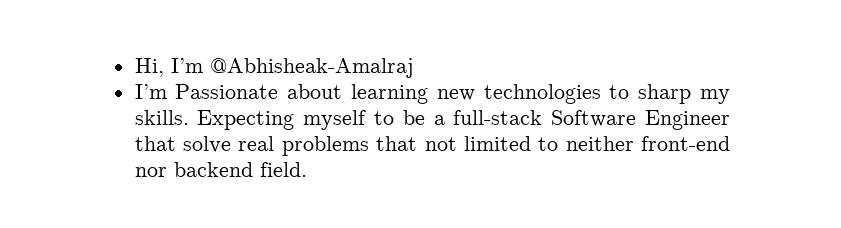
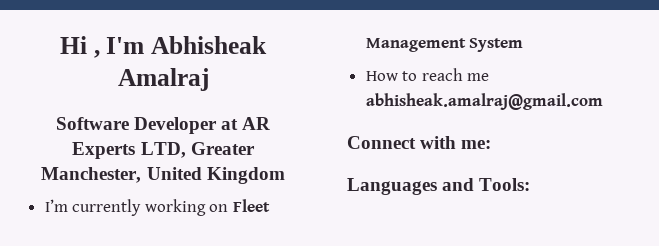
- Hi, I’m @Abhisheak-Amalraj
- I’m Passionate about learning new technologies to sharp my skills. Expecting myself to be a full-stack Software Engineer that solve real problems that not limited to neither front-end nor backend field.
+ Hi , I'm Abhisheak Amalraj
+ Software Developer at AR Experts LTD, Greater Manchester, United Kingdom
+ I’m currently working on Fleet Management System
+ How to reach me abhisheak.amalraj@gmail.com
+ Connect with me:
+ Languages and Tools:

